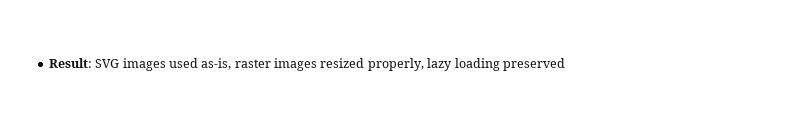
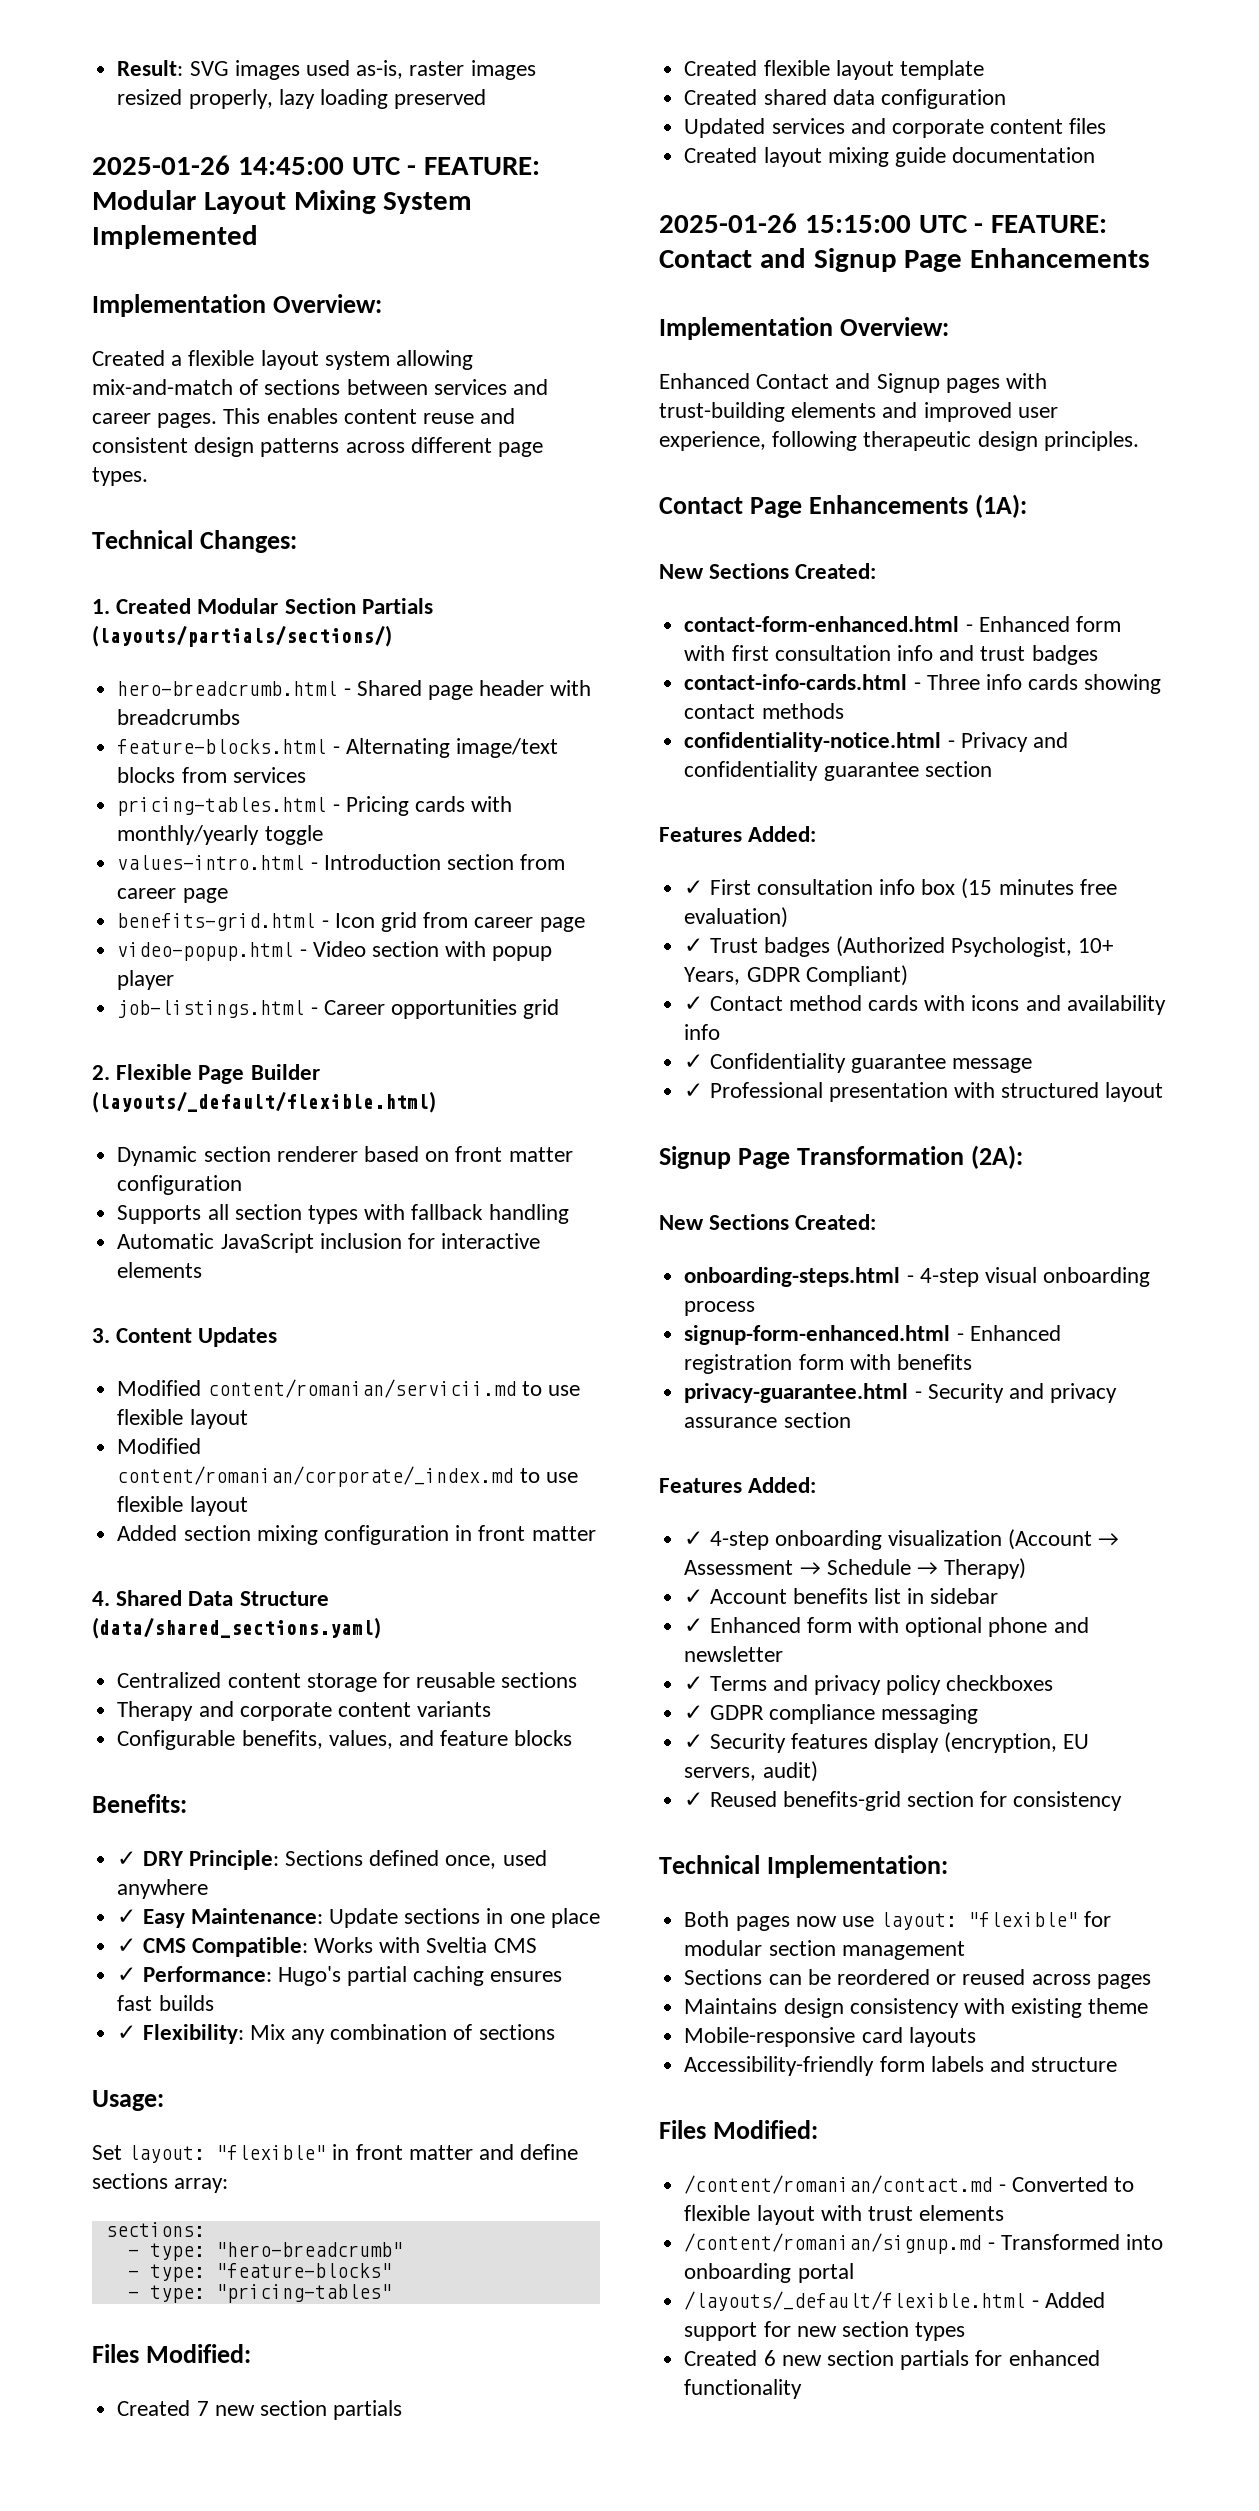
+ 2025-01-26 14:45:00 UTC - FEATURE: Modular Layout Mixing System Implemented
+ Implementation Overview:
+ Created a flexible layout system allowing mix-and-match of sections between services and career pages. This enables content reuse and consistent design patterns across different page types.
+ Technical Changes:
+ 1. Created Modular Section Partials (layouts/partials/sections/)
+ hero-breadcrumb.html - Shared page header with breadcrumbs
+ feature-blocks.html - Alternating image/text blocks from services
+ pricing-tables.html - Pricing cards with monthly/yearly toggle
+ values-intro.html - Introduction section from career page
+ benefits-grid.html - Icon grid from career page
+ video-popup.html - Video section with popup player
+ job-listings.html - Career opportunities grid
+ 2. Flexible Page Builder (layouts/_default/flexible.html)
+ Dynamic section renderer based on front matter configuration
+ Supports all section types with fallback handling
+ Automatic JavaScript inclusion for interactive elements
+ 3. Content Updates
+ Modified content/romanian/servicii.md to use flexible layout
+ Modified content/romanian/corporate/_index.md to use flexible layout
+ Added section mixing configuration in front matter
+ 4. Shared Data Structure (data/shared_sections.yaml)
+ Centralized content storage for reusable sections
+ Therapy and corporate content variants
+ Configurable benefits, values, and feature blocks
+ Benefits:
+ ✓ DRY Principle: Sections defined once, used anywhere
+ ✓ Easy Maintenance: Update sections in one place
+ ✓ CMS Compatible: Works with Sveltia CMS
+ ✓ Performance: Hugo's partial caching ensures fast builds
+ ✓ Flexibility: Mix any combination of sections
+ Usage:
+ Set layout: "flexible" in front matter and define sections array:
+ sections:
+ - type: "hero-breadcrumb"
+ - type: "feature-blocks"
+ - type: "pricing-tables"
+ Files Modified:
+ Created 7 new section partials
+ Created flexible layout template
+ Created shared data configuration
+ Updated services and corporate content files
+ Created layout mixing guide documentation
+ 2025-01-26 15:15:00 UTC - FEATURE: Contact and Signup Page Enhancements
+ Implementation Overview:
+ Enhanced Contact and Signup pages with trust-building elements and improved user experience, following therapeutic design principles.
+ Contact Page Enhancements (1A):
+ New Sections Created:
+ contact-form-enhanced.html - Enhanced form with first consultation info and trust badges
+ contact-info-cards.html - Three info cards showing contact methods
+ confidentiality-notice.html - Privacy and confidentiality guarantee section
+ Features Added:
+ ✓ First consultation info box (15 minutes free evaluation)
+ ✓ Trust badges (Authorized Psychologist, 10+ Years, GDPR Compliant)
+ ✓ Contact method cards with icons and availability info
+ ✓ Confidentiality guarantee message
+ ✓ Professional presentation with structured layout
+ Signup Page Transformation (2A):
+ New Sections Created:
+ onboarding-steps.html - 4-step visual onboarding process
+ signup-form-enhanced.html - Enhanced registration form with benefits
+ privacy-guarantee.html - Security and privacy assurance section
+ Features Added:
+ ✓ 4-step onboarding visualization (Account → Assessment → Schedule → Therapy)
+ ✓ Account benefits list in sidebar
+ ✓ Enhanced form with optional phone and newsletter
+ ✓ Terms and privacy policy checkboxes
+ ✓ GDPR compliance messaging
+ ✓ Security features display (encryption, EU servers, audit)
+ ✓ Reused benefits-grid section for consistency
+ Technical Implementation:
+ Both pages now use layout: "flexible" for modular section management
+ Sections can be reordered or reused across pages
+ Maintains design consistency with existing theme
+ Mobile-responsive card layouts
+ Accessibility-friendly form labels and structure
+ Files Modified:
+ /content/romanian/contact.md - Converted to flexible layout with trust elements
+ /content/romanian/signup.md - Transformed into onboarding portal
+ /layouts/_default/flexible.html - Added support for new section types
+ Created 6 new section partials for enhanced functionality

